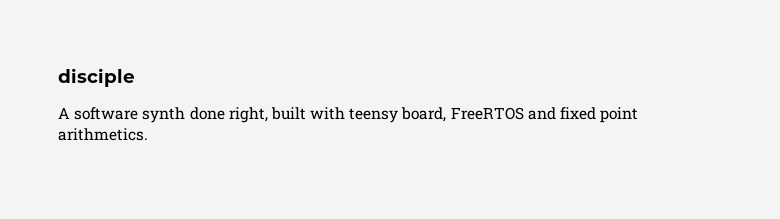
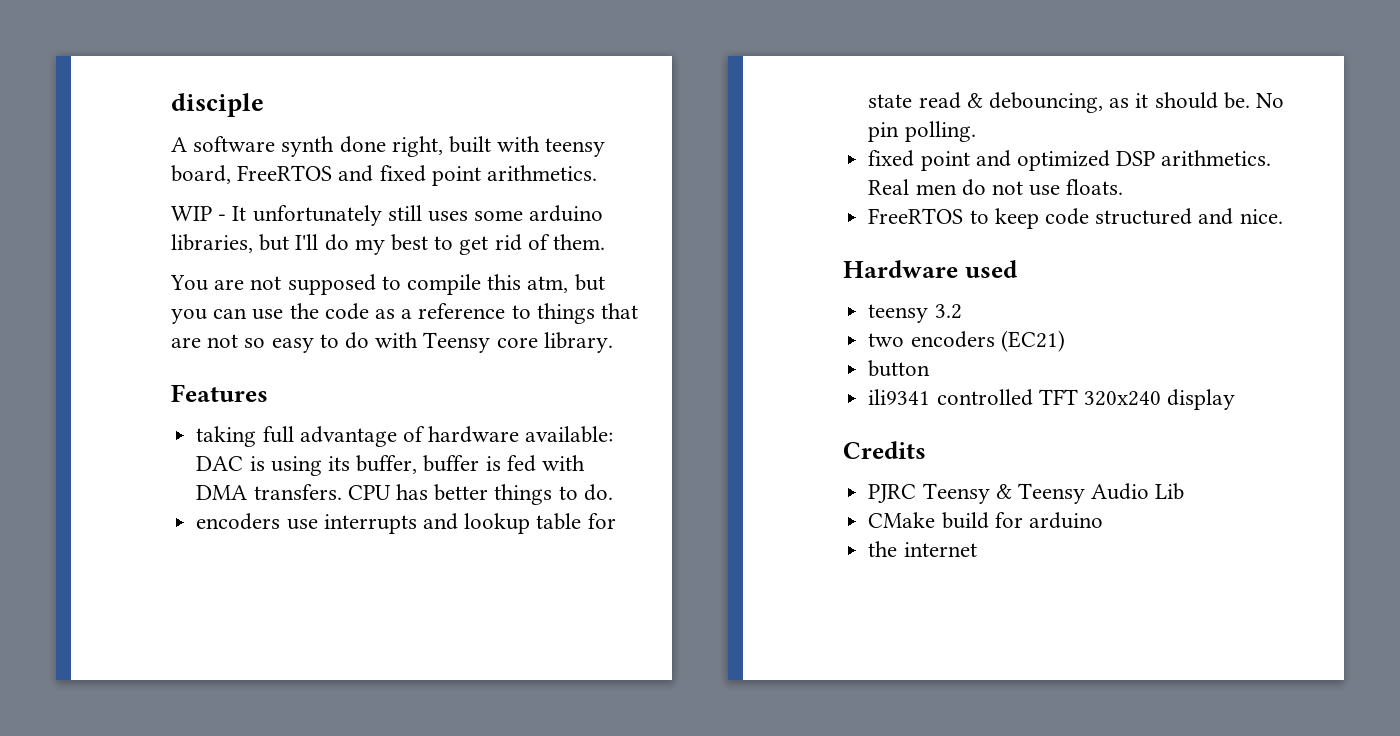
+ WIP - It unfortunately still uses some arduino libraries, but I'll do my best to get rid of them.
+ You are not supposed to compile this atm, but you can use the code as a reference to things that are not so easy to do with Teensy core library.
+ Features
+ taking full advantage of hardware available: DAC is using its buffer, buffer is fed with DMA transfers. CPU has better things to do.
+ encoders use interrupts and lookup table for state read & debouncing, as it should be. No pin polling.
+ fixed point and optimized DSP arithmetics. Real men do not use floats.
+ FreeRTOS to keep code structured and nice.
+ Hardware used
+ teensy 3.2
+ two encoders (EC21)
+ button
+ ili9341 controlled TFT 320x240 display
+ Credits
+ PJRC Teensy & Teensy Audio Lib
+ CMake build for arduino
+ the internet

